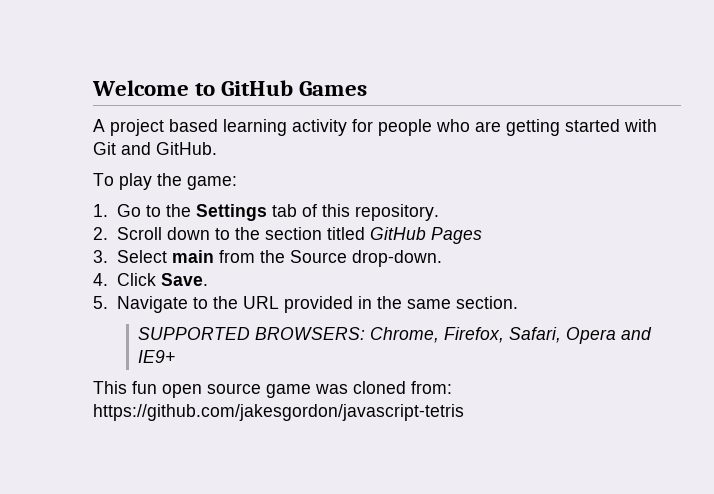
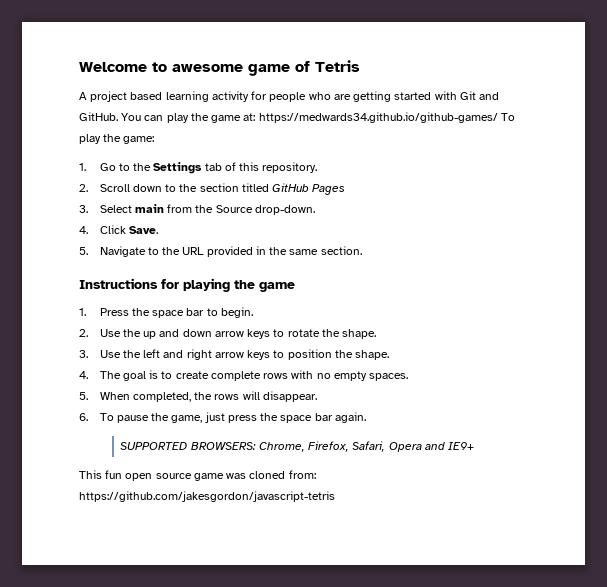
- Welcome to GitHub Games
+ Welcome to awesome game of Tetris
- A project based learning activity for people who are getting started with Git and GitHub.
- To play the game:
+ A project based learning activity for people who are getting started with Git and GitHub. You can play the game at: https://medwards34.github.io/github-games/ To play the game:
+ Instructions for playing the game
+ 1. Press the space bar to begin.
+ 2. Use the up and down arrow keys to rotate the shape.
+ 3. Use the left and right arrow keys to position the shape.
+ 4. The goal is to create complete rows with no empty spaces.
+ 5. When completed, the rows will disappear.
+ 6. To pause the game, just press the space bar again.

